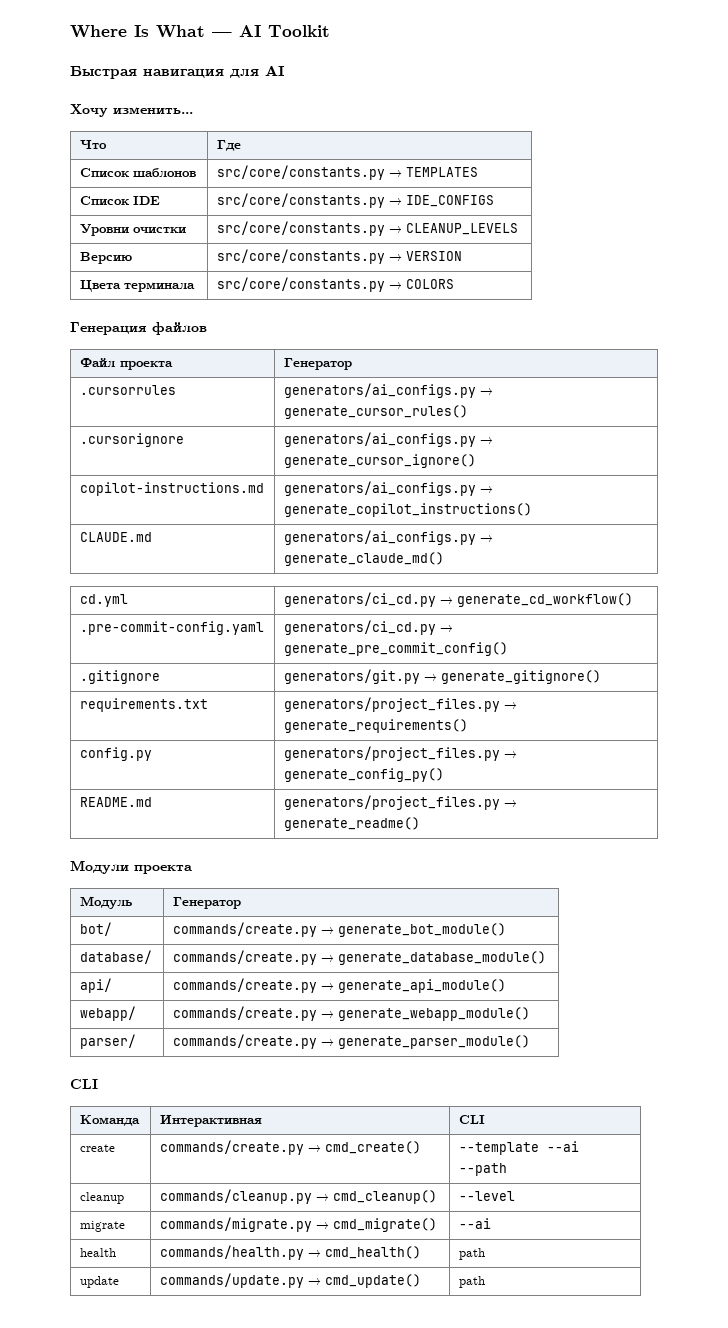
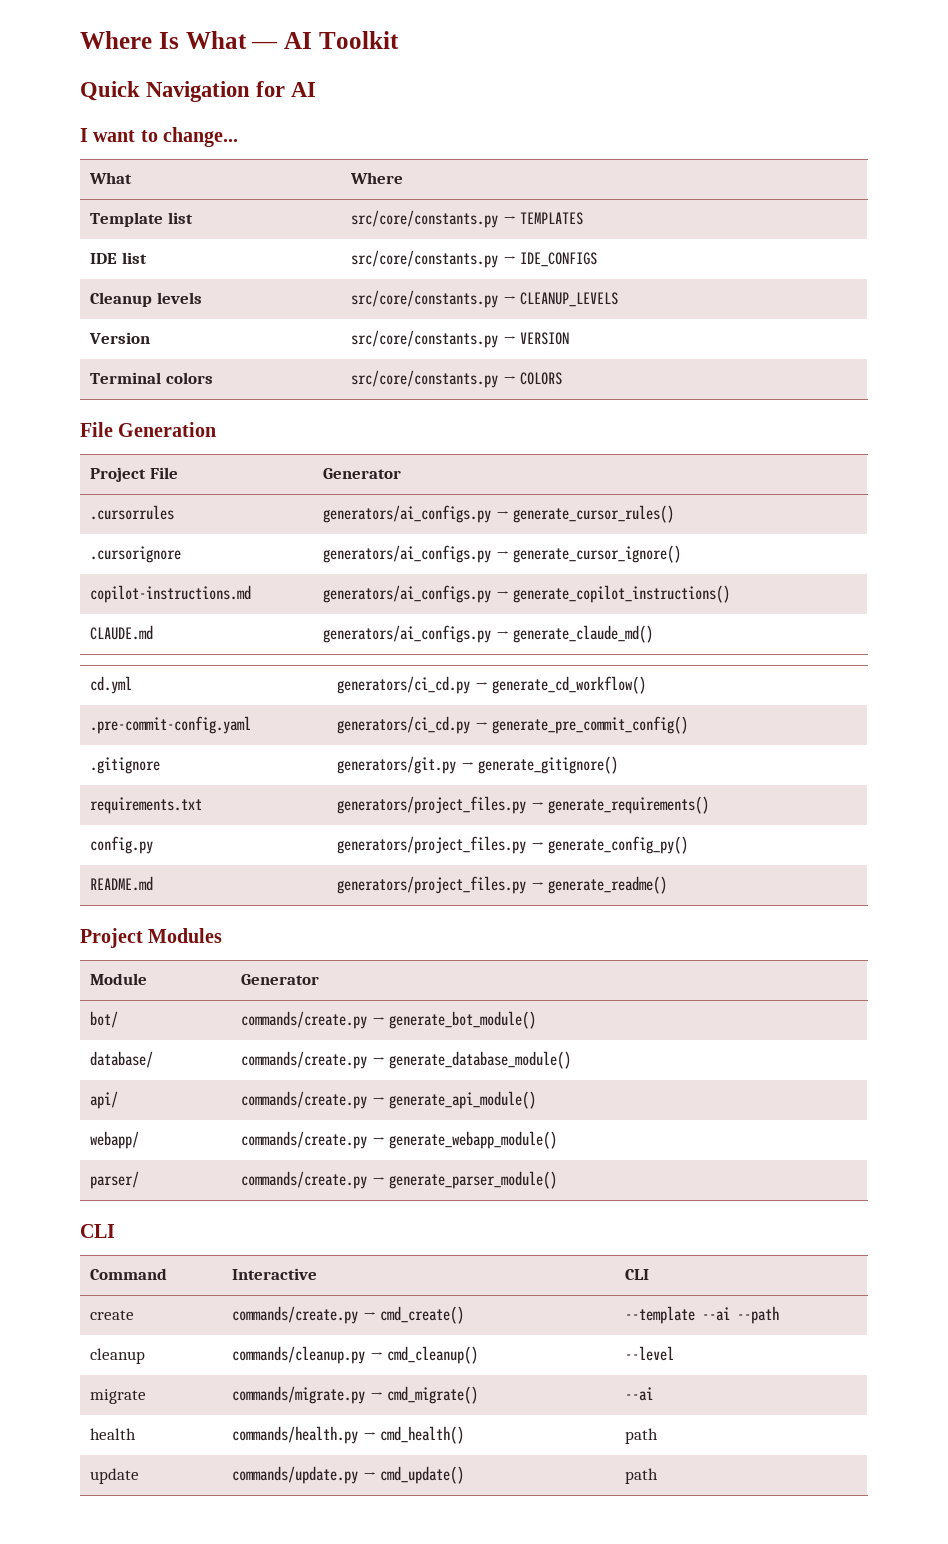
- Быстрая навигация для AI
- Хочу изменить...
- Что | Где
- Список шаблонов | src/core/constants.py → TEMPLATES
+ Quick Navigation for AI
+ I want to change...
+ What | Where
+ Template list | src/core/constants.py → TEMPLATES
- Список IDE | src/core/constants.py → IDE_CONFIGS
+ IDE list | src/core/constants.py → IDE_CONFIGS
- Уровни очистки | src/core/constants.py → CLEANUP_LEVELS
+ Cleanup levels | src/core/constants.py → CLEANUP_LEVELS
- Версию | src/core/constants.py → VERSION
+ Version | src/core/constants.py → VERSION
- Цвета терминала | src/core/constants.py → COLORS
+ Terminal colors | src/core/constants.py → COLORS
- Генерация файлов
- Файл проекта | Генератор
+ File Generation
+ Project File | Generator
- Модули проекта
- Модуль | Генератор
+ Project Modules
+ Module | Generator
- Команда | Интерактивная | CLI
+ Command | Interactive | CLI

